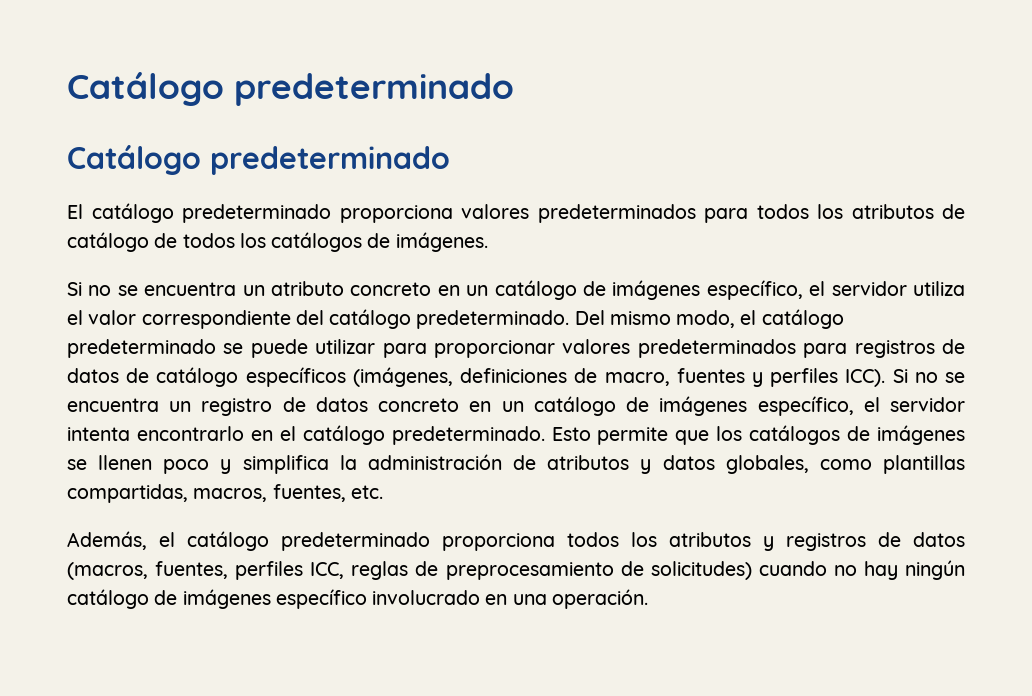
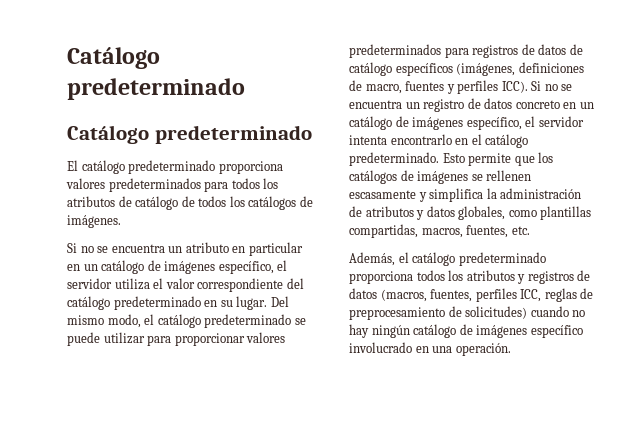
- Si no se encuentra un atributo concreto en un catálogo de imágenes específico, el servidor utiliza el valor correspondiente del catálogo predeterminado.
+ Si no se encuentra un atributo en particular en un catálogo de imágenes específico, el servidor utiliza el valor correspondiente del catálogo predeterminado en su lugar.
- Esto permite que los catálogos de imágenes se llenen poco y simplifica la administración de atributos y datos globales, como plantillas compartidas, macros, fuentes, etc.
+ Esto permite que los catálogos de imágenes se rellenen escasamente y simplifica la administración de atributos y datos globales, como plantillas compartidas, macros, fuentes, etc.

